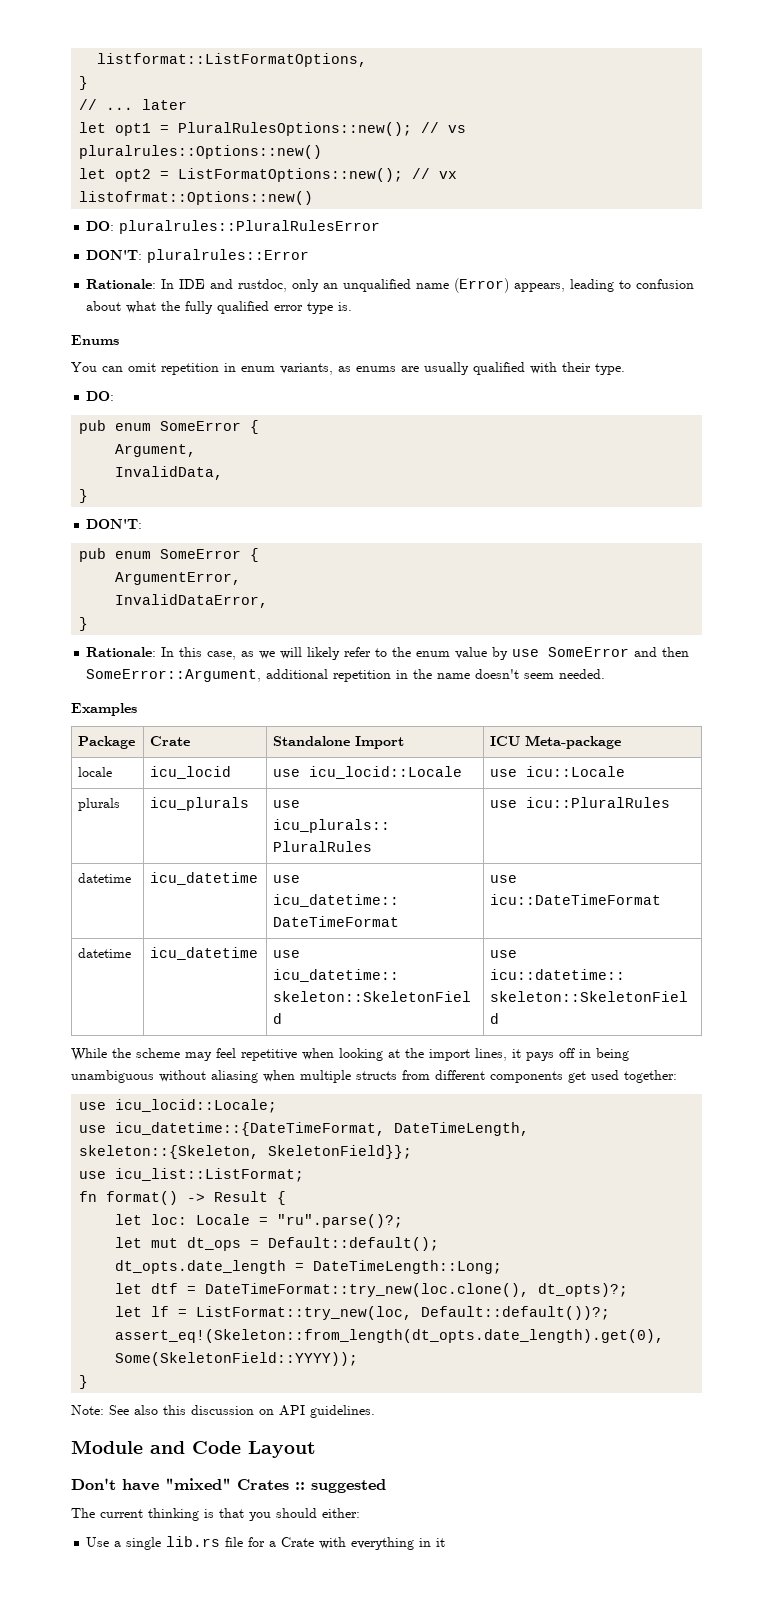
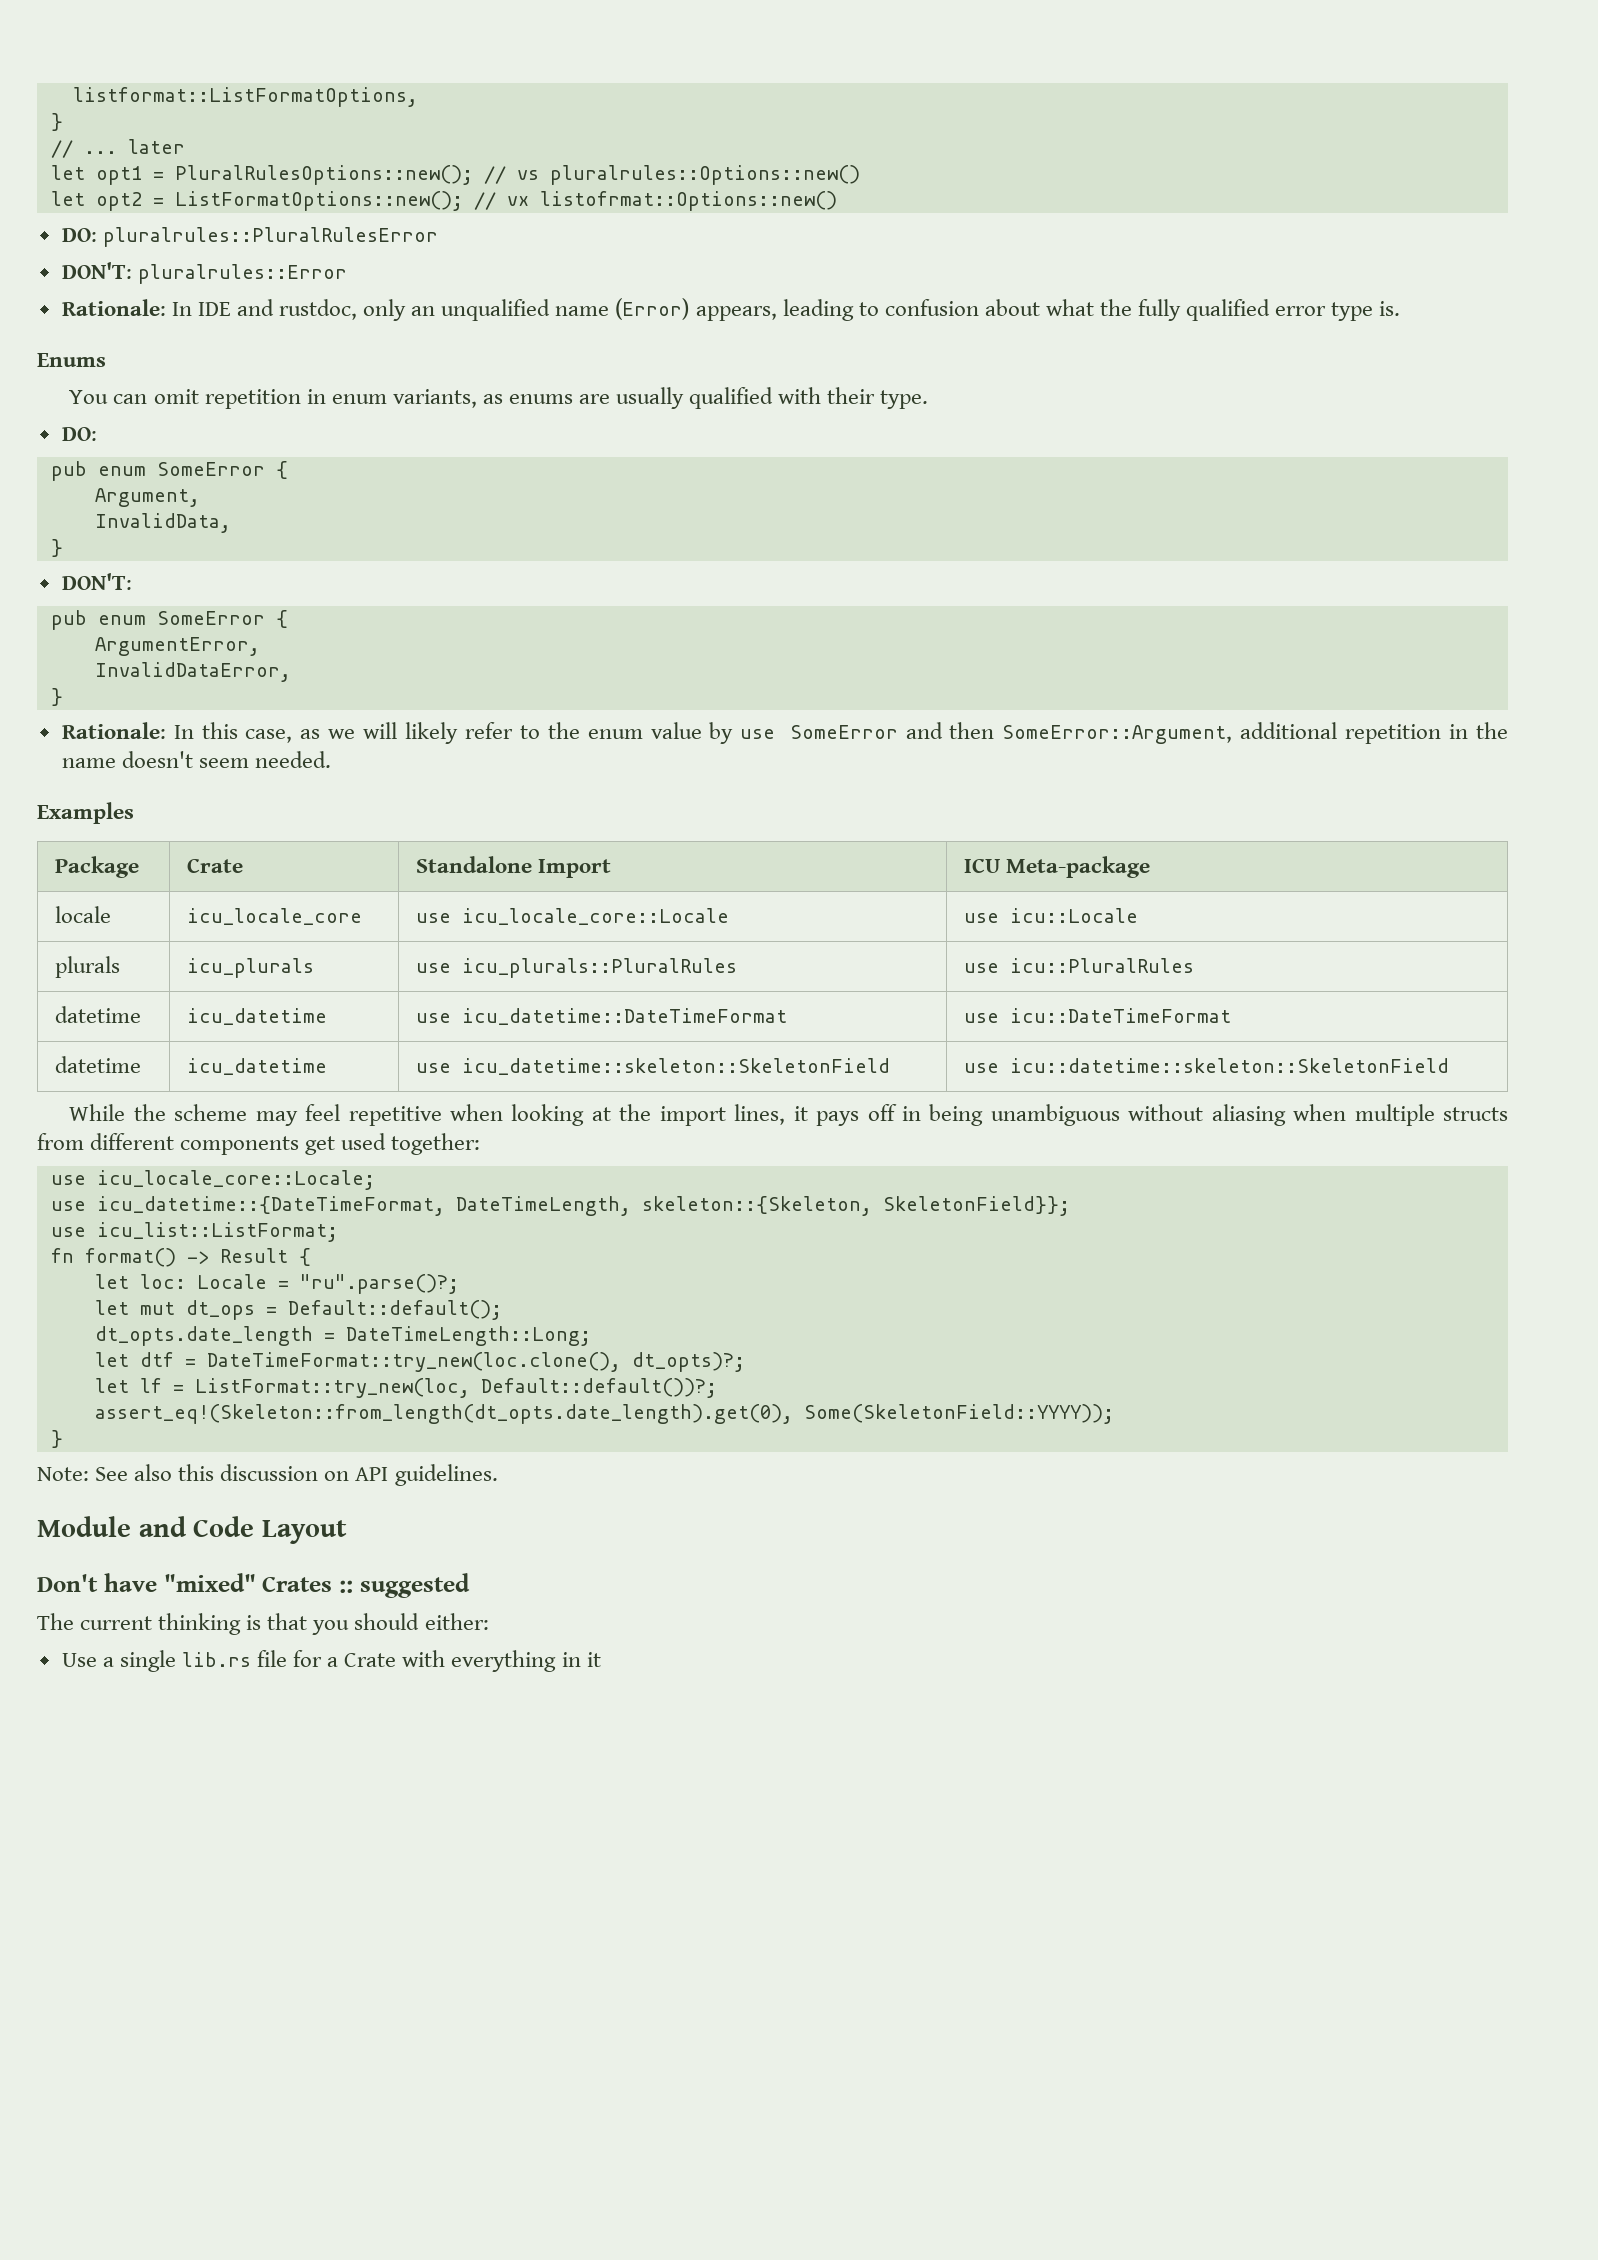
- locale | icu_locid | use icu_locid::Locale | use icu::Locale
+ locale | icu_locale_core | use icu_locale_core::Locale | use icu::Locale
- use icu_locid::Locale;
+ use icu_locale_core::Locale;

